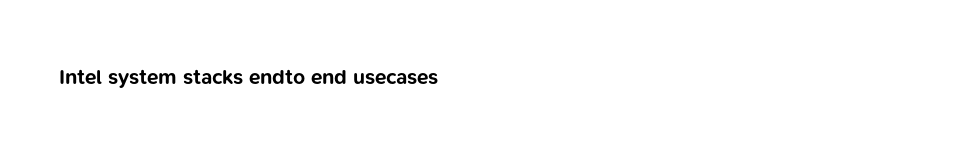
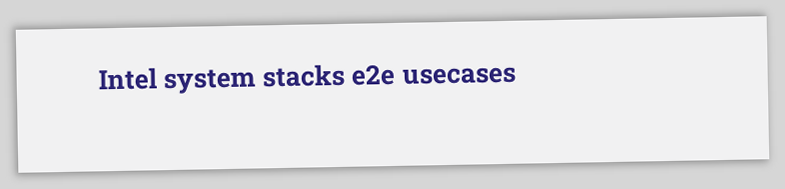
- Intel system stacks endto end usecases
+ Intel system stacks e2e usecases

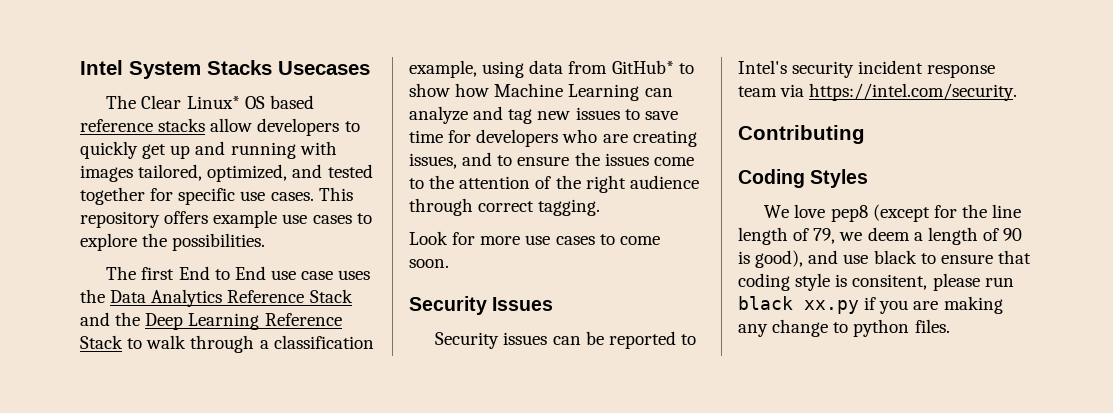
- Intel system stacks e2e usecases
+ Intel System Stacks Usecases
+ The Clear Linux* OS based reference stacks allow developers to quickly get up and running with images tailored, optimized, and tested together for specific use cases. This repository offers example use cases to explore the possibilities.
+ The first End to End use case uses the Data Analytics Reference Stack and the Deep Learning Reference Stack to walk through a classification example, using data from GitHub* to show how Machine Learning can analyze and tag new issues to save time for developers who are creating issues, and to ensure the issues come to the attention of the right audience through correct tagging.
+ Look for more use cases to come soon.
+ Security Issues
+ Security issues can be reported to Intel's security incident response team via https://intel.com/security.
+ Contributing
+ Coding Styles
+ We love pep8 (except for the line length of 79, we deem a length of 90 is good), and use black to ensure that coding style is consitent, please run black xx.py if you are making any change to python files.

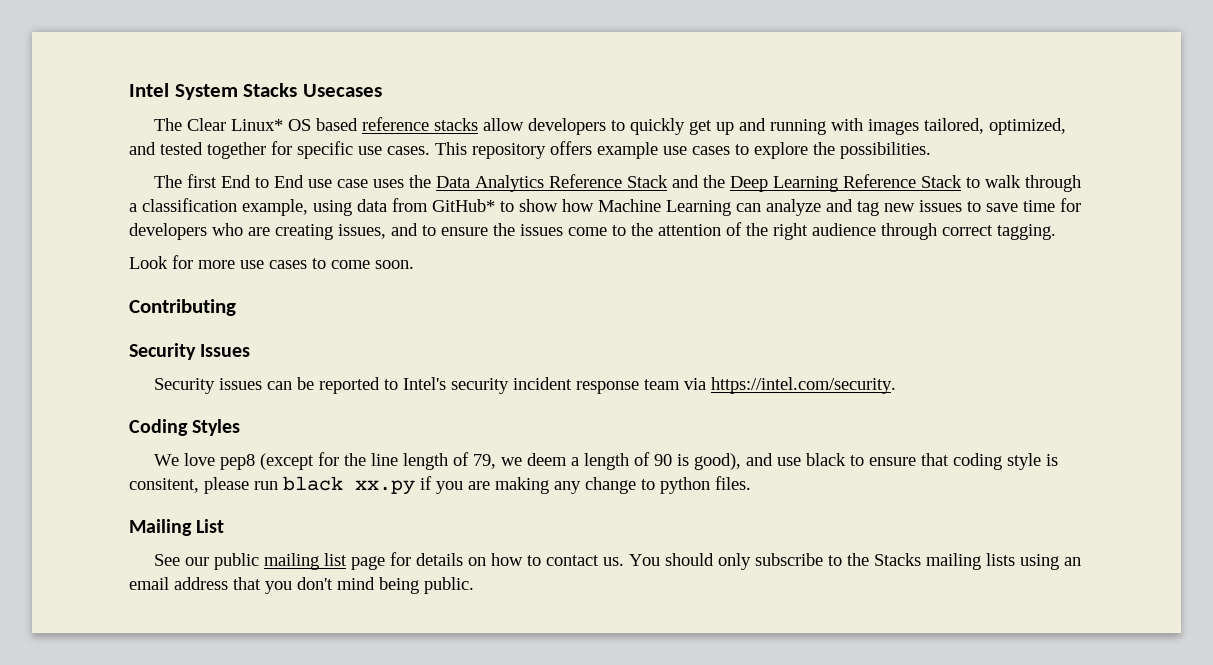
+ Contributing
- Contributing
+ Mailing List
+ See our public mailing list page for details on how to contact us. You should only subscribe to the Stacks mailing lists using an email address that you don't mind being public.

